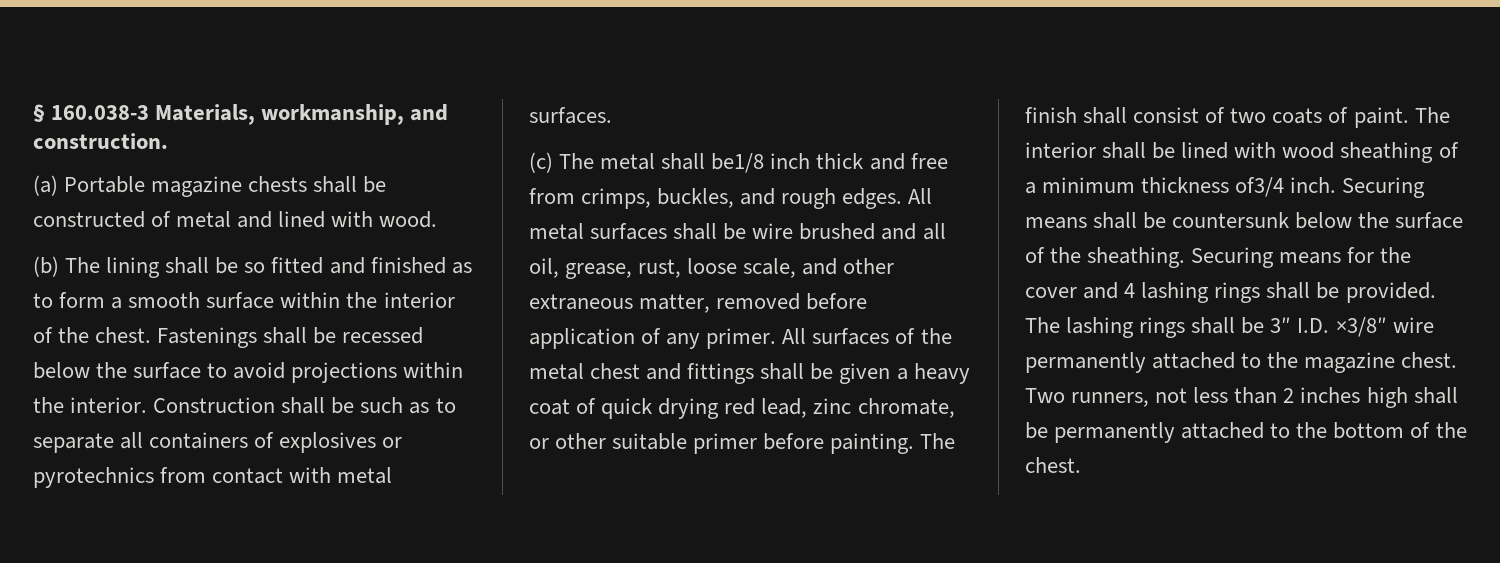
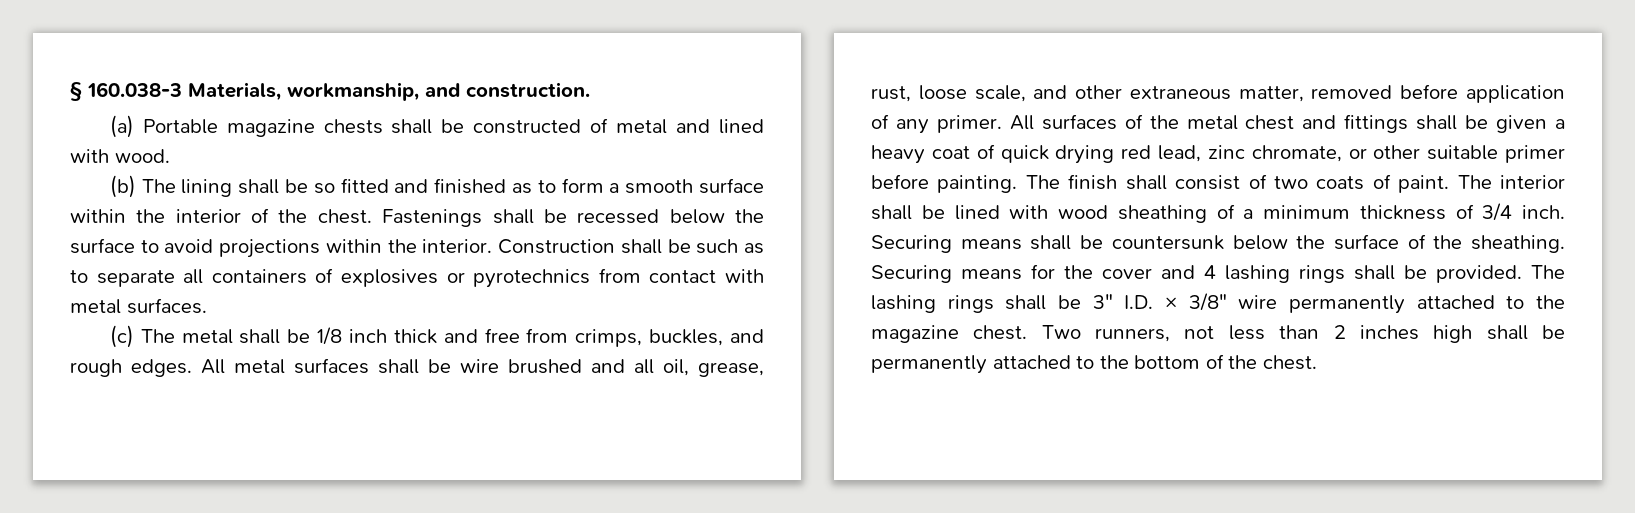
- (c) The metal shall be1/8 inch thick and free from crimps, buckles, and rough edges.
+ (c) The metal shall be 1/8 inch thick and free from crimps, buckles, and rough edges.
- The interior shall be lined with wood sheathing of a minimum thickness of3/4 inch.
+ The interior shall be lined with wood sheathing of a minimum thickness of 3/4 inch.
- The lashing rings shall be 3″ I.D. ×3/8″ wire permanently attached to the magazine chest.
+ The lashing rings shall be 3″ I.D. × 3/8″ wire permanently attached to the magazine chest.

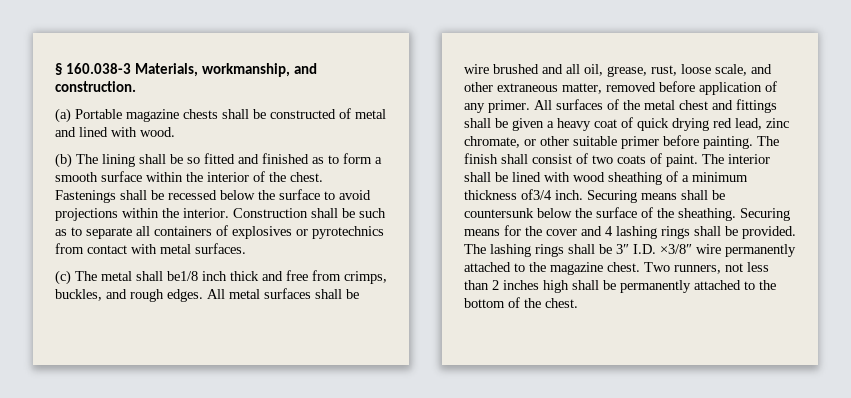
- (c) The metal shall be 1/8 inch thick and free from crimps, buckles, and rough edges.
+ (c) The metal shall be1/8 inch thick and free from crimps, buckles, and rough edges.
- The interior shall be lined with wood sheathing of a minimum thickness of 3/4 inch.
+ The interior shall be lined with wood sheathing of a minimum thickness of3/4 inch.
- The lashing rings shall be 3″ I.D. × 3/8″ wire permanently attached to the magazine chest.
+ The lashing rings shall be 3″ I.D. ×3/8″ wire permanently attached to the magazine chest.

